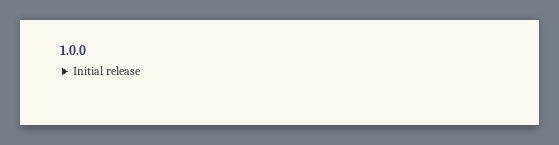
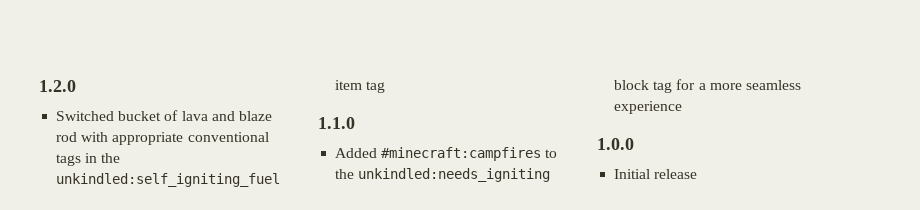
+ 1.2.0
+ Switched bucket of lava and blaze rod with appropriate conventional tags in the unkindled:self_igniting_fuel item tag
+ 1.1.0
+ Added #minecraft:campfires to the unkindled:needs_igniting block tag for a more seamless experience

